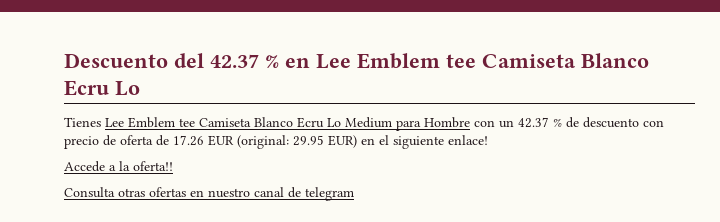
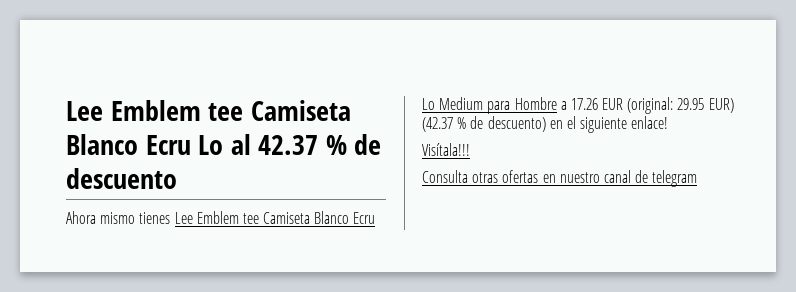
- Descuento del 42.37 % en Lee Emblem tee Camiseta Blanco Ecru Lo
- Tienes Lee Emblem tee Camiseta Blanco Ecru Lo Medium para Hombre con un 42.37 % de descuento con precio de oferta de 17.26 EUR (original: 29.95 EUR) en el siguiente enlace!
+ Lee Emblem tee Camiseta Blanco Ecru Lo al 42.37 % de descuento
+ Ahora mismo tienes Lee Emblem tee Camiseta Blanco Ecru Lo Medium para Hombre a 17.26 EUR (original: 29.95 EUR) (42.37 % de descuento) en el siguiente enlace!
- Accede a la oferta!!
+ Visítala!!!

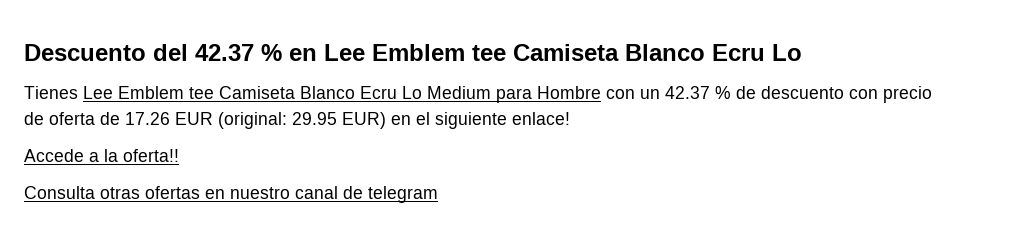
- Lee Emblem tee Camiseta Blanco Ecru Lo al 42.37 % de descuento
- Ahora mismo tienes Lee Emblem tee Camiseta Blanco Ecru Lo Medium para Hombre a 17.26 EUR (original: 29.95 EUR) (42.37 % de descuento) en el siguiente enlace!
+ Descuento del 42.37 % en Lee Emblem tee Camiseta Blanco Ecru Lo
+ Tienes Lee Emblem tee Camiseta Blanco Ecru Lo Medium para Hombre con un 42.37 % de descuento con precio de oferta de 17.26 EUR (original: 29.95 EUR) en el siguiente enlace!
- Visítala!!!
+ Accede a la oferta!!

